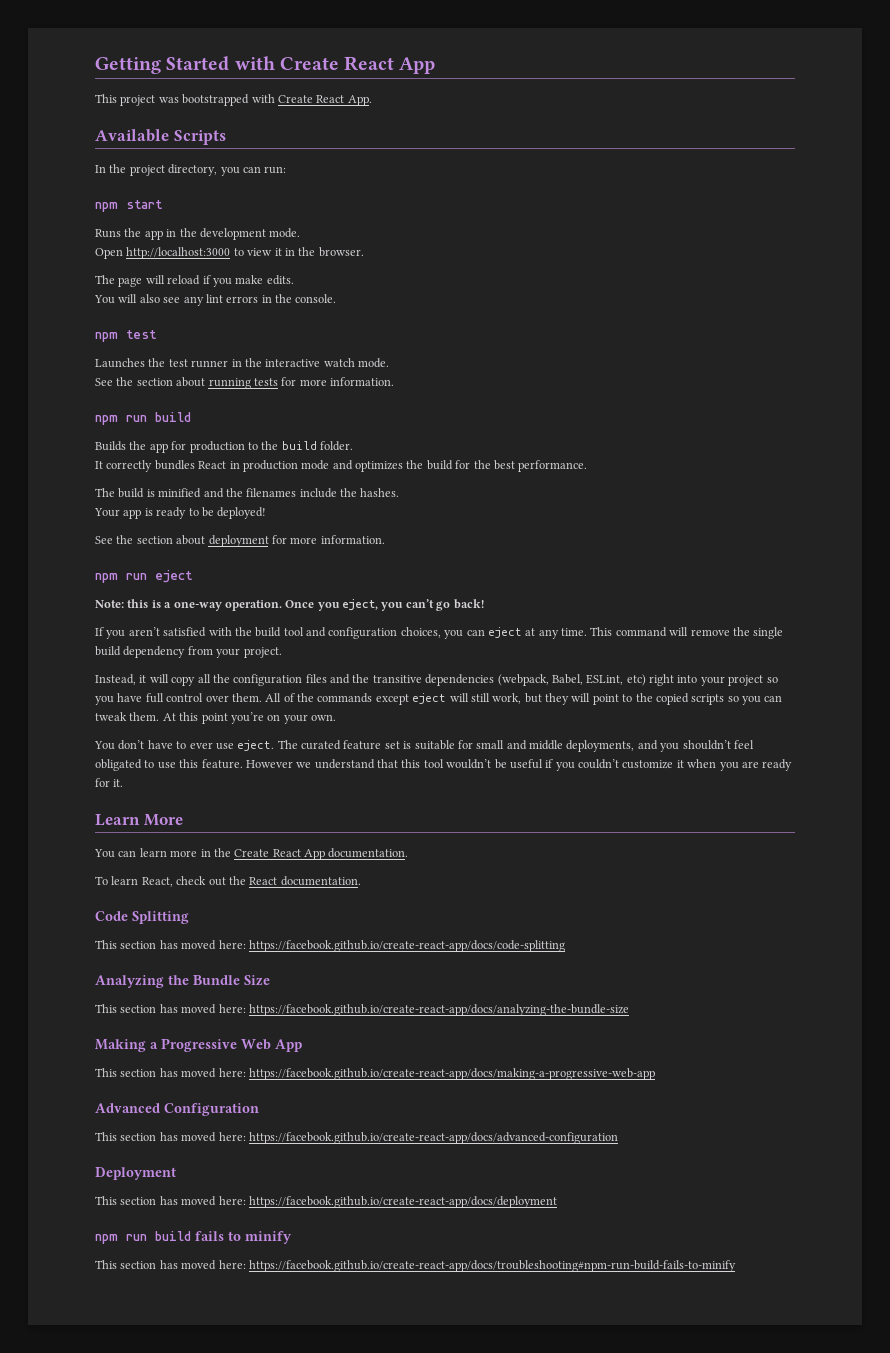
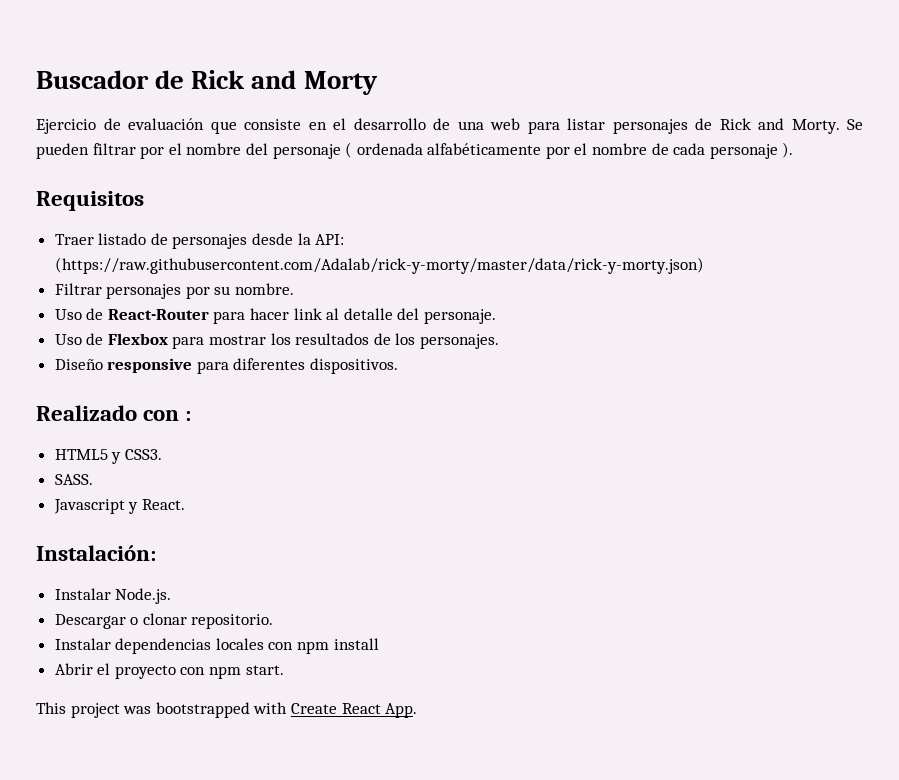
- Getting Started with Create React App
+ Buscador de Rick and Morty
+ Ejercicio de evaluación que consiste en el desarrollo de una web para listar personajes de Rick and Morty. Se pueden filtrar por el nombre del personaje ( ordenada alfabéticamente por el nombre de cada personaje ).
+ Requisitos
+ Traer listado de personajes desde la API: (https://raw.githubusercontent.com/Adalab/rick-y-morty/master/data/rick-y-morty.json)
+ Filtrar personajes por su nombre.
+ Uso de React-Router para hacer link al detalle del personaje.
+ Uso de Flexbox para mostrar los resultados de los personajes.
+ Diseño responsive para diferentes dispositivos.
+ Realizado con :
+ HTML5 y CSS3.
+ SASS.
+ Javascript y React.
+ Instalación:
+ Instalar Node.js.
+ Descargar o clonar repositorio.
+ Instalar dependencias locales con npm install
+ Abrir el proyecto con npm start.
- Available Scripts
- In the project directory, you can run:
- npm start
- Runs the app in the development mode.
- Open http://localhost:3000 to view it in the browser.
- The page will reload if you make edits.
- You will also see any lint errors in the console.
- npm test
- Launches the test runner in the interactive watch mode.
- See the section about running tests for more information.
- npm run build
- Builds the app for production to the build folder.
- It correctly bundles React in production mode and optimizes the build for the best performance.
- The build is minified and the filenames include the hashes.
- Your app is ready to be deployed!
- See the section about deployment for more information.
- npm run eject
- Note: this is a one-way operation. Once you eject, you can’t go back!
- If you aren’t satisfied with the build tool and configuration choices, you can eject at any time. This command will remove the single build dependency from your project.
- Instead, it will copy all the configuration files and the transitive dependencies (webpack, Babel, ESLint, etc) right into your project so you have full control over them. All of the commands except eject will still work, but they will point to the copied scripts so you can tweak them. At this point you’re on your own.
- You don’t have to ever use eject. The curated feature set is suitable for small and middle deployments, and you shouldn’t feel obligated to use this feature. However we understand that this tool wouldn’t be useful if you couldn’t customize it when you are ready for it.
- Learn More
- You can learn more in the Create React App documentation.
- To learn React, check out the React documentation.
- Code Splitting
- This section has moved here: https://facebook.github.io/create-react-app/docs/code-splitting
- Analyzing the Bundle Size
- This section has moved here: https://facebook.github.io/create-react-app/docs/analyzing-the-bundle-size
- Making a Progressive Web App
- This section has moved here: https://facebook.github.io/create-react-app/docs/making-a-progressive-web-app
- Advanced Configuration
- This section has moved here: https://facebook.github.io/create-react-app/docs/advanced-configuration
- Deployment
- This section has moved here: https://facebook.github.io/create-react-app/docs/deployment
- npm run build fails to minify
- This section has moved here: https://facebook.github.io/create-react-app/docs/troubleshooting#npm-run-build-fails-to-minify

